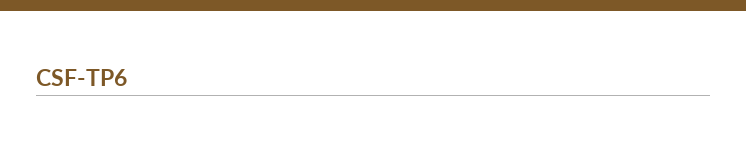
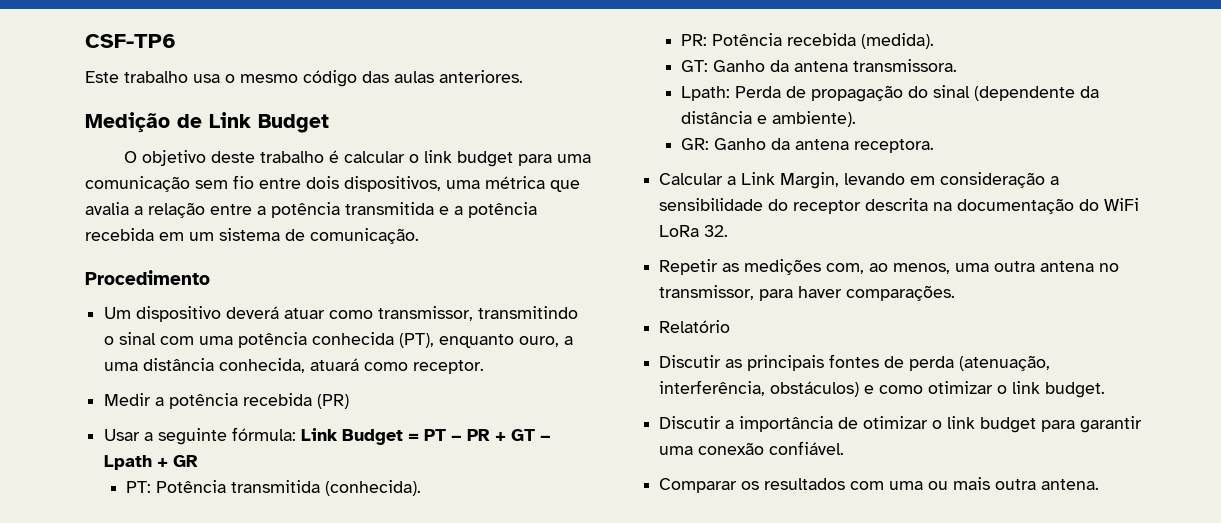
+ Este trabalho usa o mesmo código das aulas anteriores.
+ Medição de Link Budget
+ O objetivo deste trabalho é calcular o link budget para uma comunicação sem fio entre dois dispositivos, uma métrica que avalia a relação entre a potência transmitida e a potência recebida em um sistema de comunicação.
+ Procedimento
+ Um dispositivo deverá atuar como transmissor, transmitindo o sinal com uma potência conhecida (PT), enquanto ouro, a uma distância conhecida, atuará como receptor.
+ Medir a potência recebida (PR)
+ Usar a seguinte fórmula: Link Budget = PT − PR + GT − Lpath + GR
+ PT: Potência transmitida (conhecida).
+ PR: Potência recebida (medida).
+ GT: Ganho da antena transmissora.
+ Lpath: Perda de propagação do sinal (dependente da distância e ambiente).
+ GR: Ganho da antena receptora.
+ Calcular a Link Margin, levando em consideração a sensibilidade do receptor descrita na documentação do WiFi LoRa 32.
+ Repetir as medições com, ao menos, uma outra antena no transmissor, para haver comparações.
+ Relatório
+ Discutir as principais fontes de perda (atenuação, interferência, obstáculos) e como otimizar o link budget.
+ Discutir a importância de otimizar o link budget para garantir uma conexão confiável.
+ Comparar os resultados com uma ou mais outra antena.

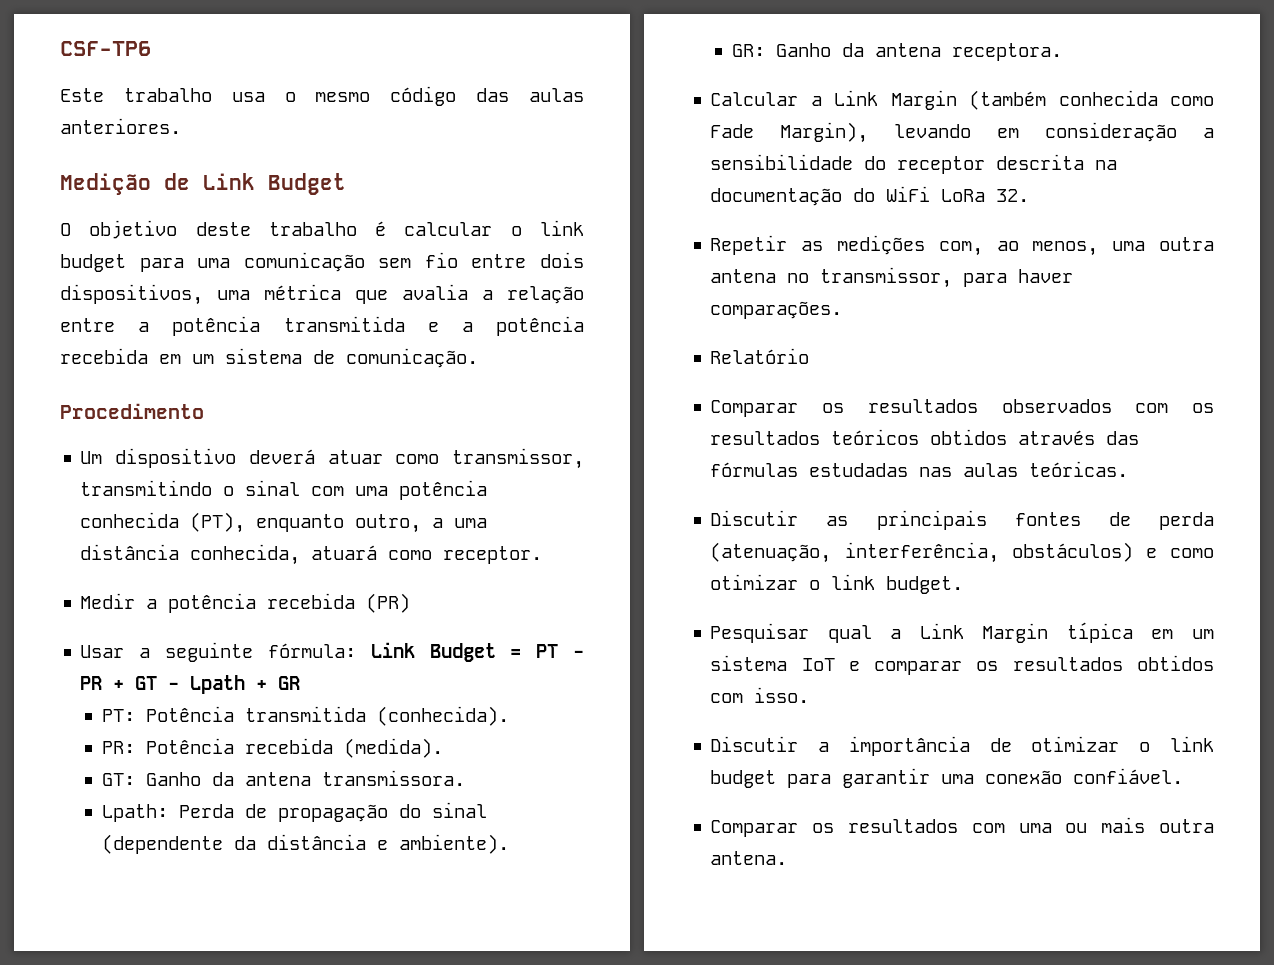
- Um dispositivo deverá atuar como transmissor, transmitindo o sinal com uma potência conhecida (PT), enquanto ouro, a uma distância conhecida, atuará como receptor.
+ Um dispositivo deverá atuar como transmissor, transmitindo o sinal com uma potência conhecida (PT), enquanto outro, a uma distância conhecida, atuará como receptor.
- Calcular a Link Margin, levando em consideração a sensibilidade do receptor descrita na documentação do WiFi LoRa 32.
+ Calcular a Link Margin (também conhecida como Fade Margin), levando em consideração a sensibilidade do receptor descrita na documentação do WiFi LoRa 32.
+ Comparar os resultados observados com os resultados teóricos obtidos através das fórmulas estudadas nas aulas teóricas.
+ Pesquisar qual a Link Margin típica em um sistema IoT e comparar os resultados obtidos com isso.

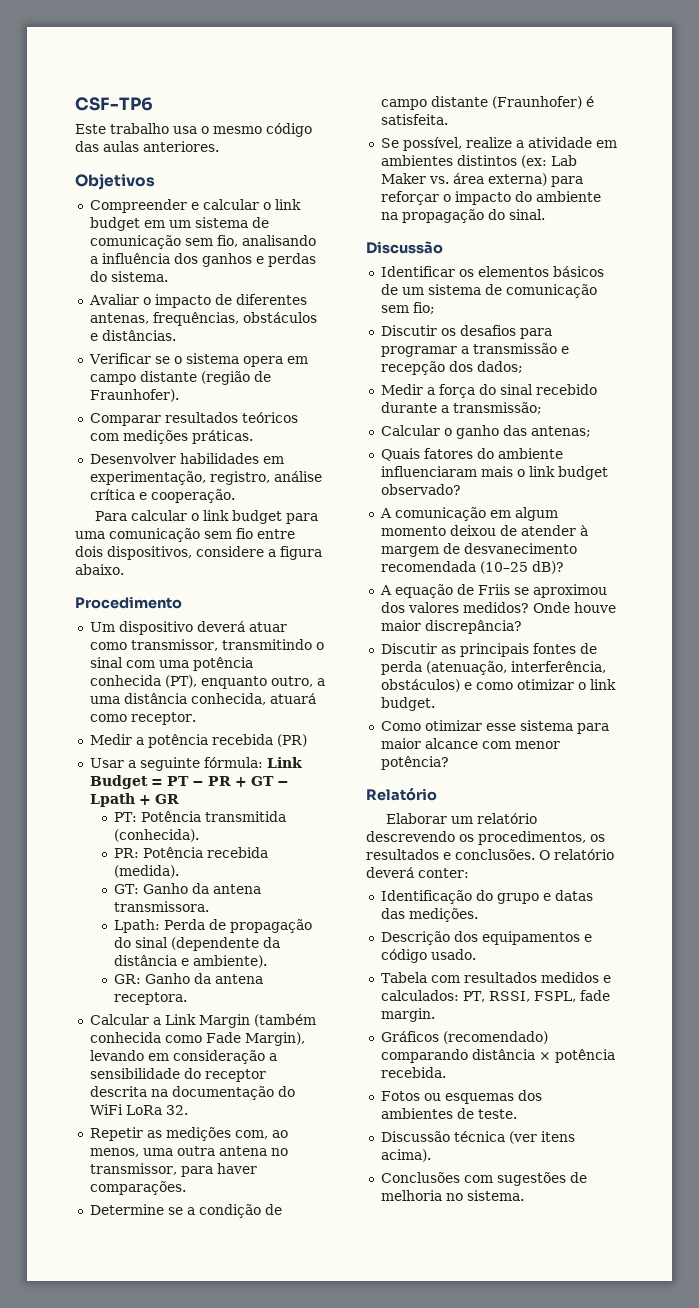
- Medição de Link Budget
- O objetivo deste trabalho é calcular o link budget para uma comunicação sem fio entre dois dispositivos, uma métrica que avalia a relação entre a potência transmitida e a potência recebida em um sistema de comunicação.
+ Objetivos
+ Compreender e calcular o link budget em um sistema de comunicação sem fio, analisando a influência dos ganhos e perdas do sistema.
+ Avaliar o impacto de diferentes antenas, frequências, obstáculos e distâncias.
+ Verificar se o sistema opera em campo distante (região de Fraunhofer).
+ Comparar resultados teóricos com medições práticas.
+ Desenvolver habilidades em experimentação, registro, análise crítica e cooperação.
+ Para calcular o link budget para uma comunicação sem fio entre dois dispositivos, considere a figura abaixo.
- Relatório
- Comparar os resultados observados com os resultados teóricos obtidos através das fórmulas estudadas nas aulas teóricas.
+ Determine se a condição de campo distante (Fraunhofer) é satisfeita.
+ Se possível, realize a atividade em ambientes distintos (ex: Lab Maker vs. área externa) para reforçar o impacto do ambiente na propagação do sinal.
+ Discussão
+ Identificar os elementos básicos de um sistema de comunicação sem fio;
+ Discutir os desafios para programar a transmissão e recepção dos dados;
+ Medir a força do sinal recebido durante a transmissão;
+ Calcular o ganho das antenas;
+ Quais fatores do ambiente influenciaram mais o link budget observado?
+ A comunicação em algum momento deixou de atender à margem de desvanecimento recomendada (10–25 dB)?
+ A equação de Friis se aproximou dos valores medidos? Onde houve maior discrepância?
- Pesquisar qual a Link Margin típica em um sistema IoT e comparar os resultados obtidos com isso.
- Discutir a importância de otimizar o link budget para garantir uma conexão confiável.
- Comparar os resultados com uma ou mais outra antena.
+ Como otimizar esse sistema para maior alcance com menor potência?
+ Relatório
+ Elaborar um relatório descrevendo os procedimentos, os resultados e conclusões. O relatório deverá conter:
+ Identificação do grupo e datas das medições.
+ Descrição dos equipamentos e código usado.
+ Tabela com resultados medidos e calculados: PT, RSSI, FSPL, fade margin.
+ Gráficos (recomendado) comparando distância × potência recebida.
+ Fotos ou esquemas dos ambientes de teste.
+ Discussão técnica (ver itens acima).
+ Conclusões com sugestões de melhoria no sistema.

